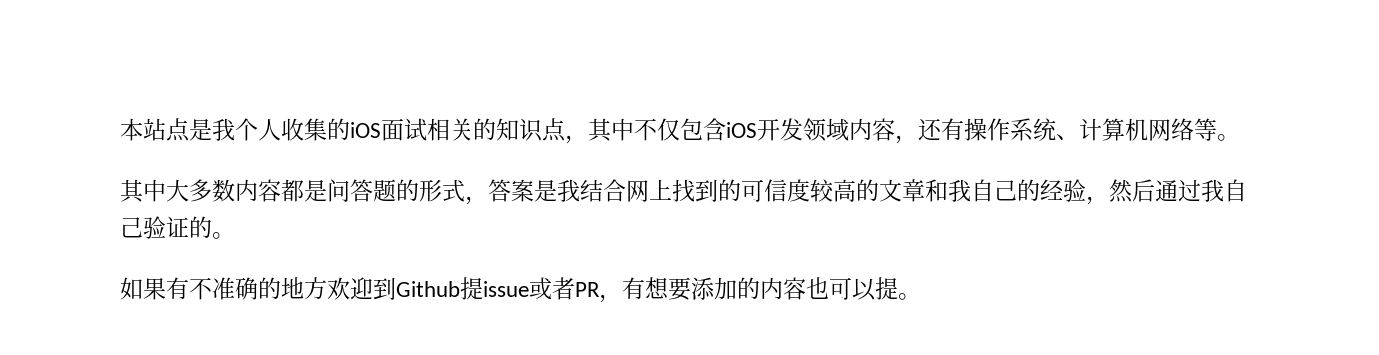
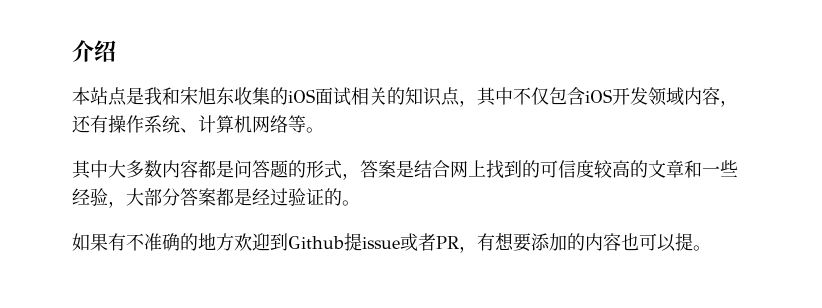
+ 介绍
- 本站点是我个人收集的iOS面试相关的知识点，其中不仅包含iOS开发领域内容，还有操作系统、计算机网络等。
+ 本站点是我和宋旭东收集的iOS面试相关的知识点，其中不仅包含iOS开发领域内容，还有操作系统、计算机网络等。
- 其中大多数内容都是问答题的形式，答案是我结合网上找到的可信度较高的文章和我自己的经验，然后通过我自己验证的。
+ 其中大多数内容都是问答题的形式，答案是结合网上找到的可信度较高的文章和一些经验，大部分答案都是经过验证的。

